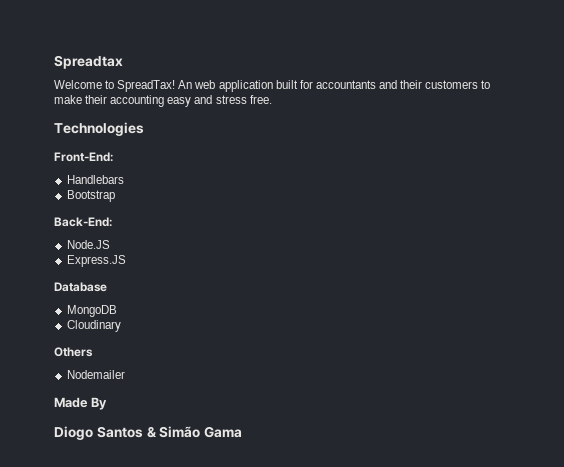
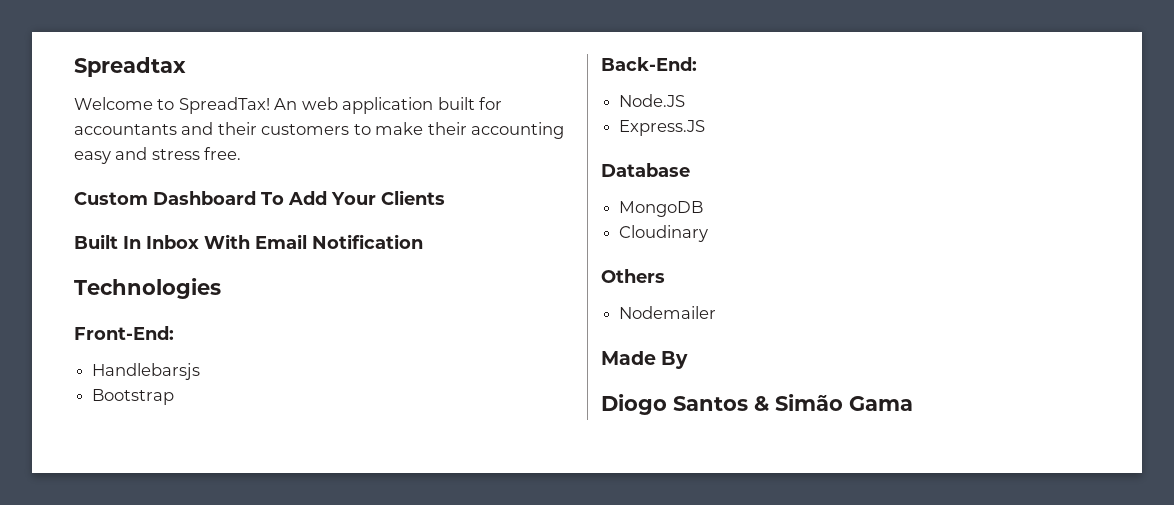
+ Custom Dashboard To Add Your Clients
+ Built In Inbox With Email Notification
- Handlebars
+ Handlebarsjs

